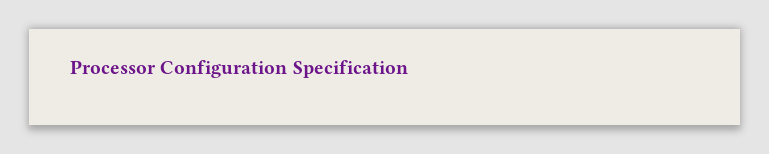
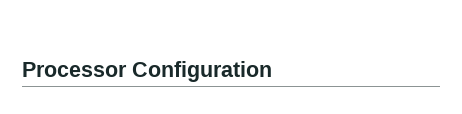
- Processor Configuration Specification
+ Processor Configuration

